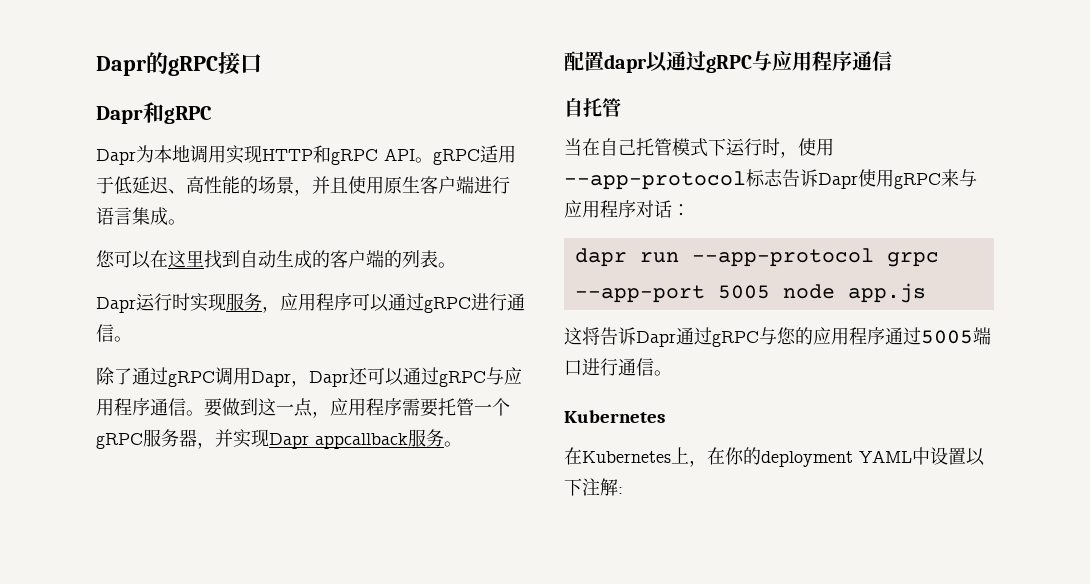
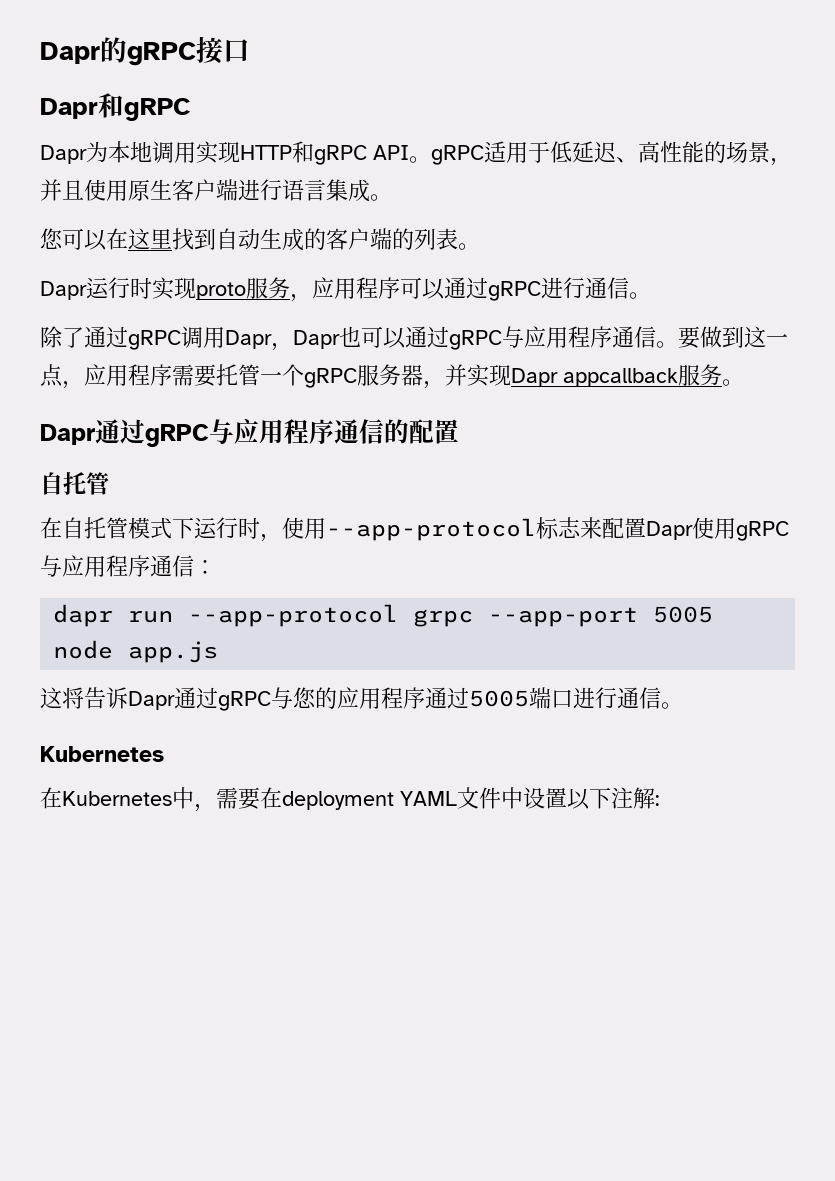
- Dapr运行时实现服务，应用程序可以通过gRPC进行通信。
+ Dapr运行时实现proto服务，应用程序可以通过gRPC进行通信。
- 除了通过gRPC调用Dapr，Dapr还可以通过gRPC与应用程序通信。
+ 除了通过gRPC调用Dapr，Dapr也可以通过gRPC与应用程序通信。
- 配置dapr以通过gRPC与应用程序通信
+ Dapr通过gRPC与应用程序通信的配置
- 当在自己托管模式下运行时，使用--app-protocol标志告诉Dapr使用gRPC来与应用程序对话：
+ 在自托管模式下运行时，使用--app-protocol标志来配置Dapr使用gRPC与应用程序通信：
- 在Kubernetes上，在你的deployment YAML中设置以下注解:
+ 在Kubernetes中，需要在deployment YAML文件中设置以下注解:

